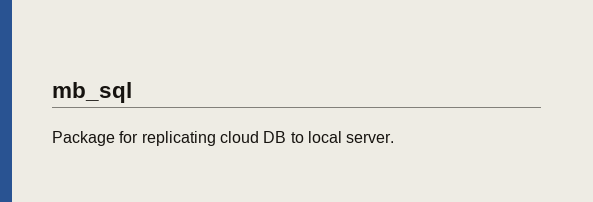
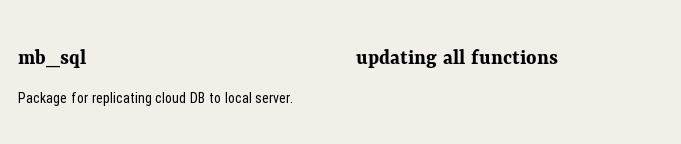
+ updating all functions

